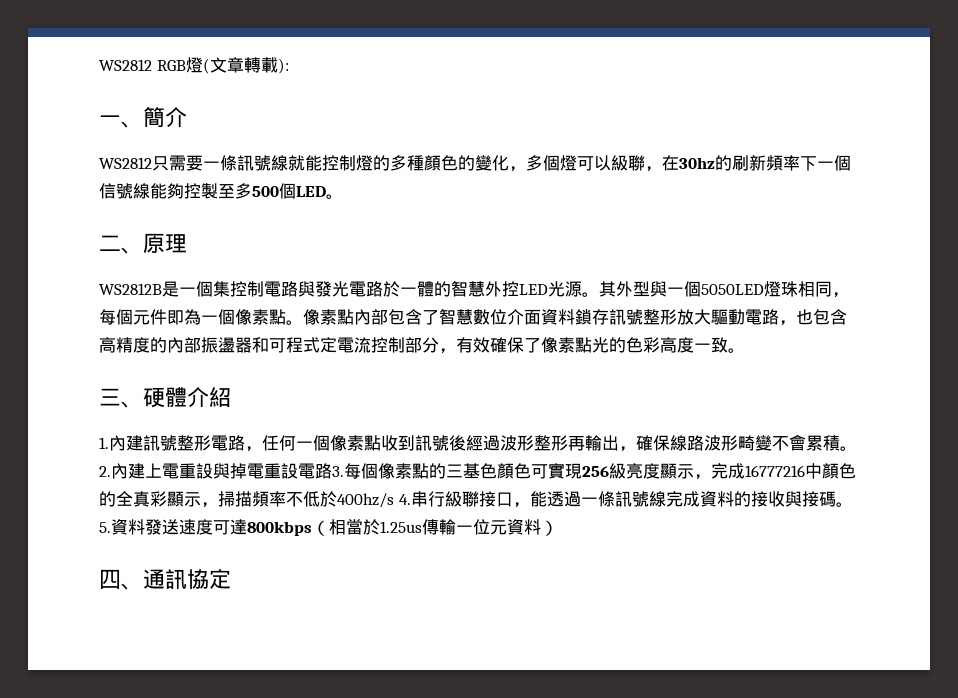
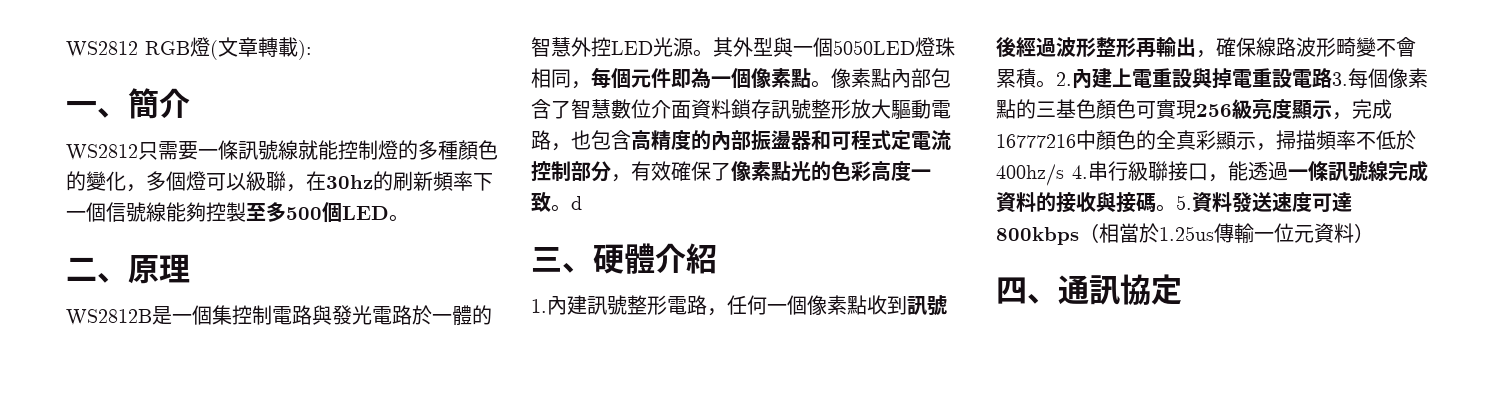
- 像素點內部包含了智慧數位介面資料鎖存訊號整形放大驅動電路，也包含高精度的內部振盪器和可程式定電流控制部分，有效確保了像素點光的色彩高度一致。
+ 像素點內部包含了智慧數位介面資料鎖存訊號整形放大驅動電路，也包含高精度的內部振盪器和可程式定電流控制部分，有效確保了像素點光的色彩高度一致。d

